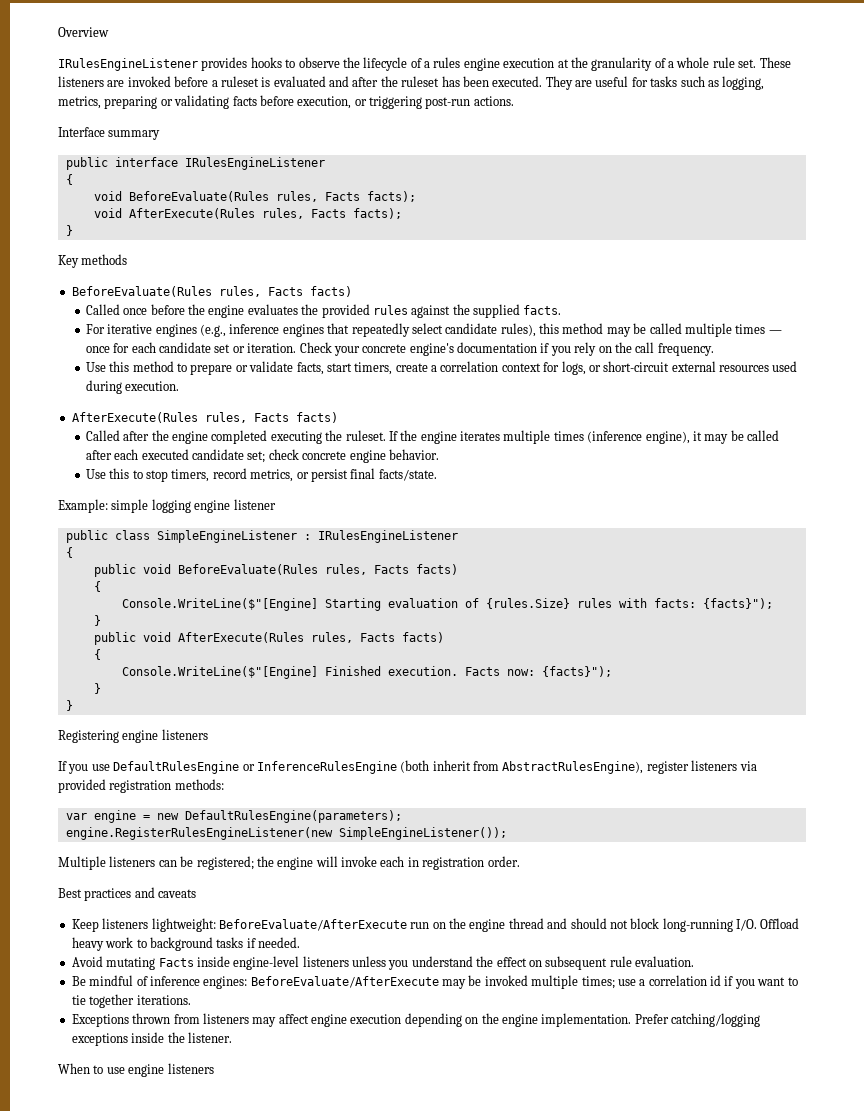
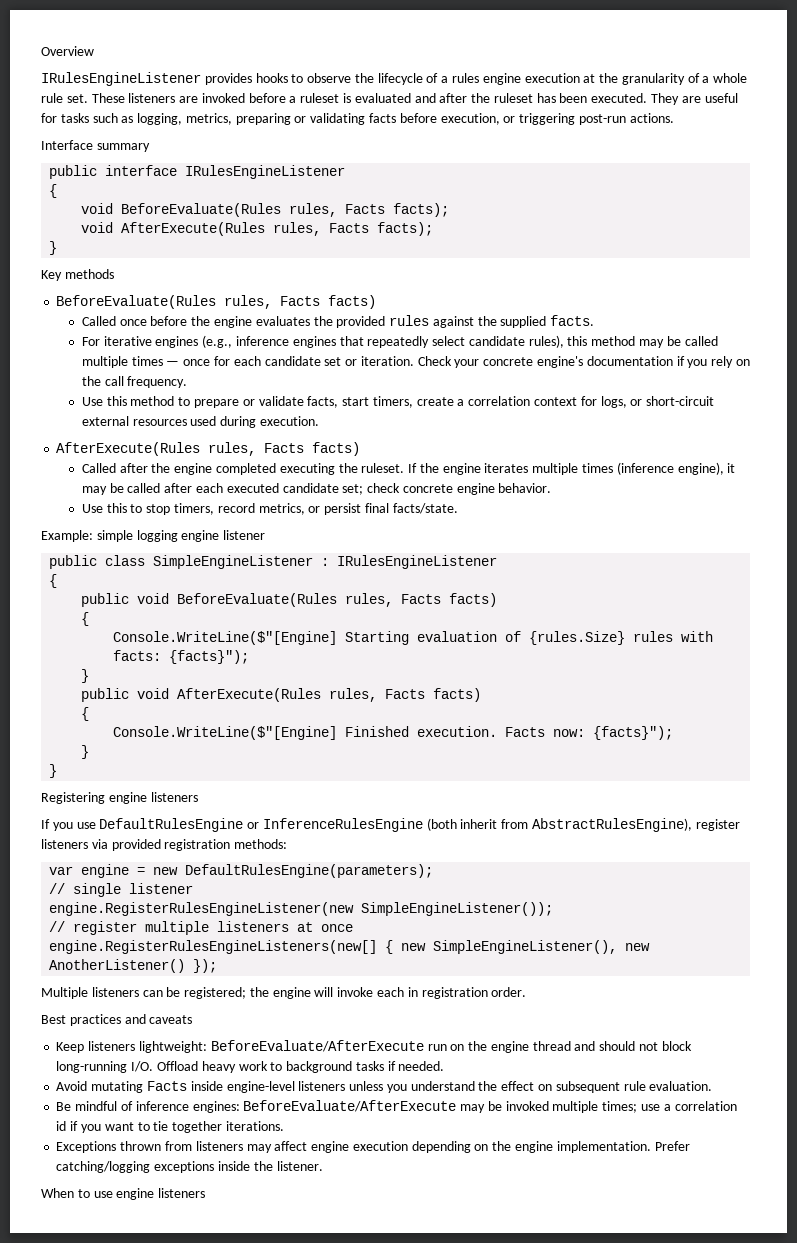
+ // single listener
+ // register multiple listeners at once
+ engine.RegisterRulesEngineListeners(new[] { new SimpleEngineListener(), new AnotherListener() });

